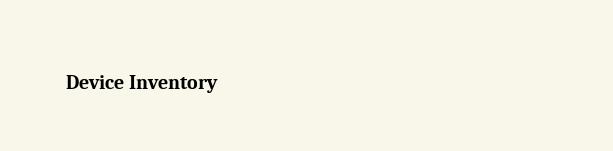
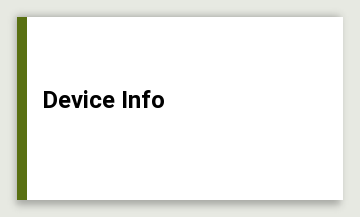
- Device Inventory
+ Device Info

